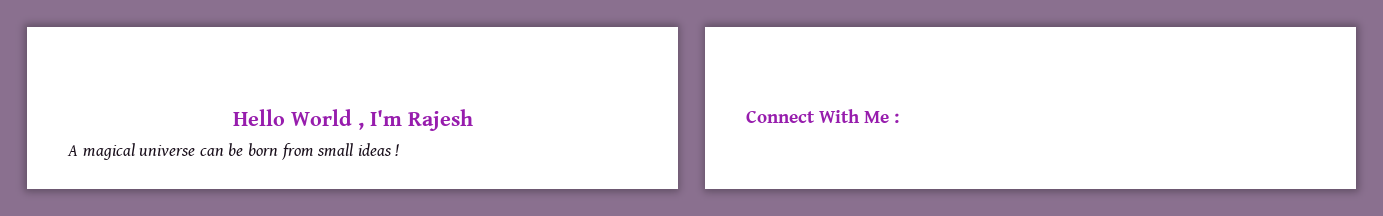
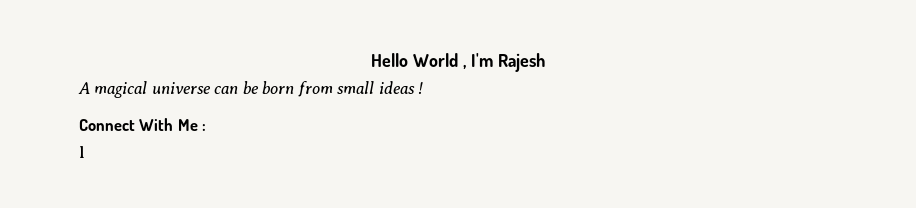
+ l

